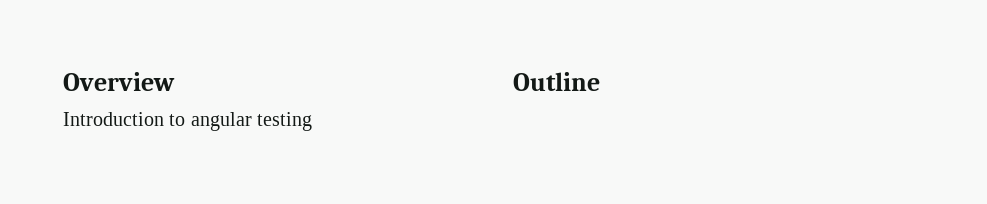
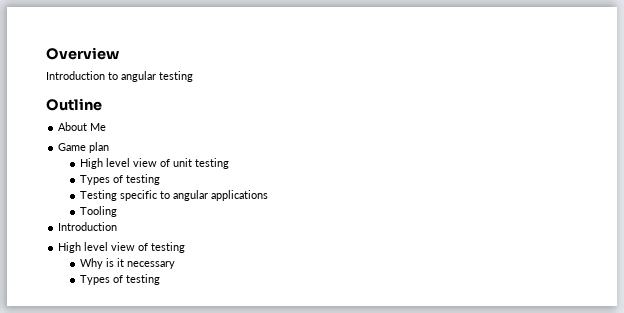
+ About Me
+ Game plan
+ High level view of unit testing
+ Types of testing
+ Testing specific to angular applications
+ Tooling
+ Introduction
+ High level view of testing
+ Why is it necessary
+ Types of testing

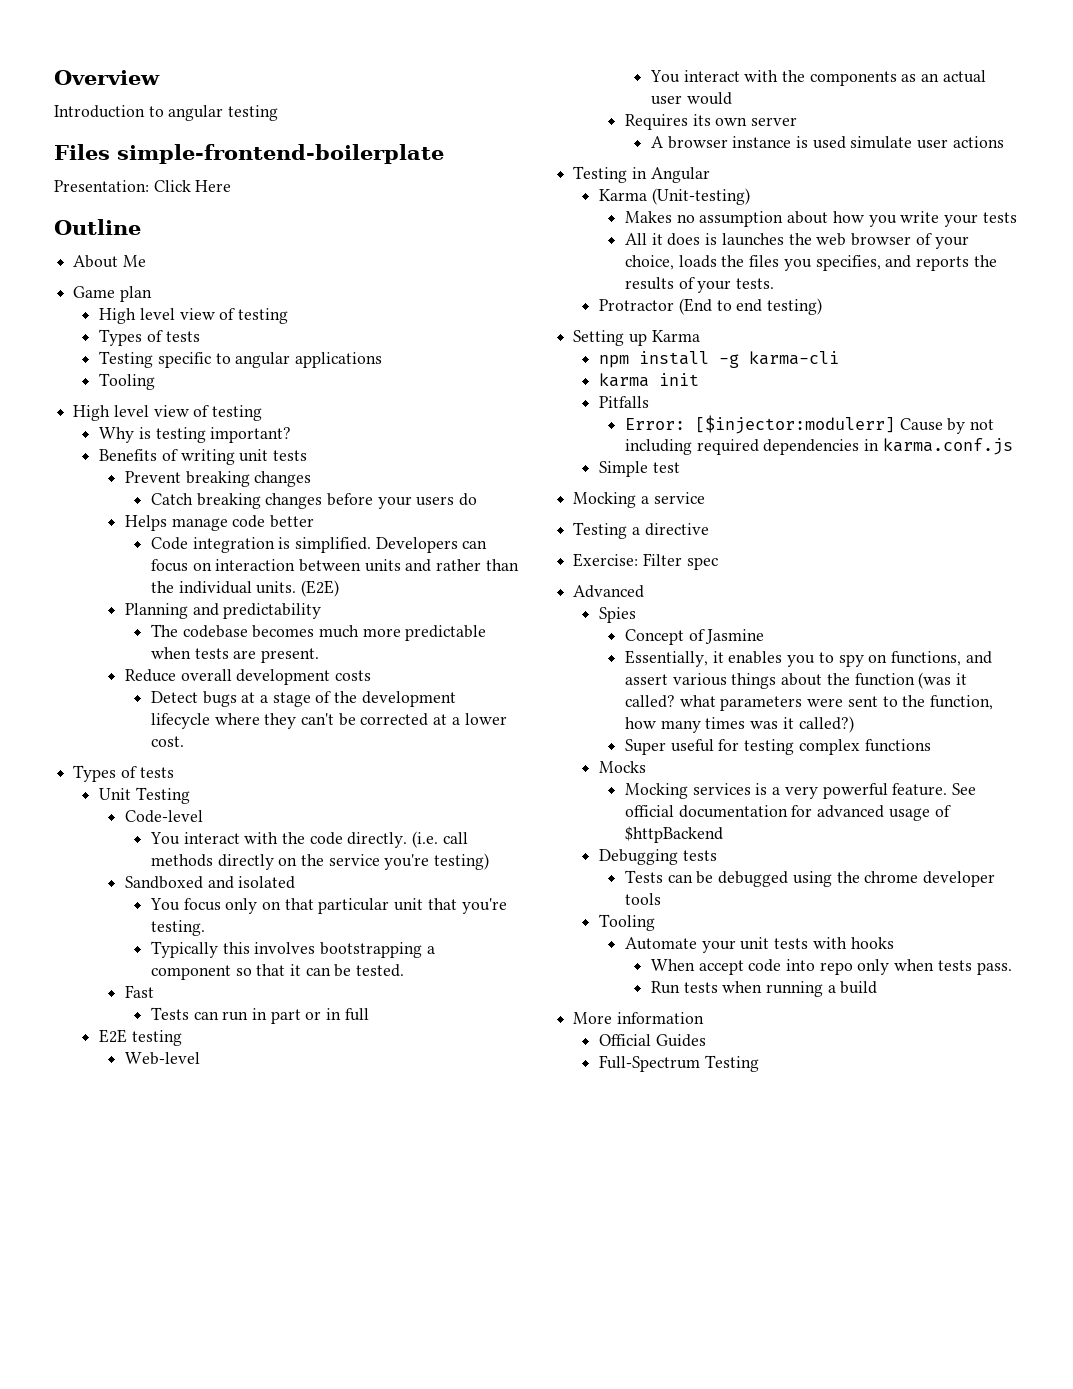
+ Files simple-frontend-boilerplate
+ Presentation: Click Here
  Game plan
- High level view of unit testing
- Types of testing
+ High level view of testing
+ Types of tests
  Testing specific to angular applications
  Tooling
- Introduction
- Why is it necessary
- Types of testing
+ Why is testing important?
+ Benefits of writing unit tests
+ Prevent breaking changes
+ Catch breaking changes before your users do
+ Helps manage code better
+ Code integration is simplified. Developers can focus on interaction between units and rather than the individual units. (E2E)
+ Planning and predictability
+ The codebase becomes much more predictable when tests are present.
+ Reduce overall development costs
+ Detect bugs at a stage of the development lifecycle where they can't be corrected at a lower cost.
+ Types of tests
+ Unit Testing
+ Code-level
+ You interact with the code directly. (i.e. call methods directly on the service you're testing)
+ Sandboxed and isolated
+ You focus only on that particular unit that you're testing.
+ Typically this involves bootstrapping a component so that it can be tested.
+ Fast
+ Tests can run in part or in full
+ E2E testing
+ Web-level
+ You interact with the components as an actual user would
+ Requires its own server
+ A browser instance is used simulate user actions
+ Testing in Angular
+ Karma (Unit-testing)
+ Makes no assumption about how you write your tests
+ All it does is launches the web browser of your choice, loads the files you specifies, and reports the results of your tests.
+ Protractor (End to end testing)
+ Setting up Karma
+ npm install -g karma-cli
+ karma init
+ Pitfalls
+ Error: [$injector:modulerr] Cause by not including required dependencies in karma.conf.js
+ Simple test
+ Mocking a service
+ Testing a directive
+ Exercise: Filter spec
+ Advanced
+ Spies
+ Concept of Jasmine
+ Essentially, it enables you to spy on functions, and assert various things about the function (was it called? what parameters were sent to the function, how many times was it called?)
+ Super useful for testing complex functions
+ Mocks
+ Mocking services is a very powerful feature. See official documentation for advanced usage of $httpBackend
+ Debugging tests
+ Tests can be debugged using the chrome developer tools
+ Tooling
+ Automate your unit tests with hooks
+ When accept code into repo only when tests pass.
+ Run tests when running a build
+ More information
+ Official Guides
+ Full-Spectrum Testing

